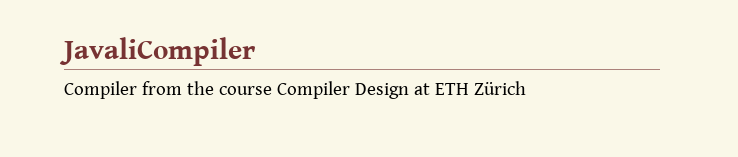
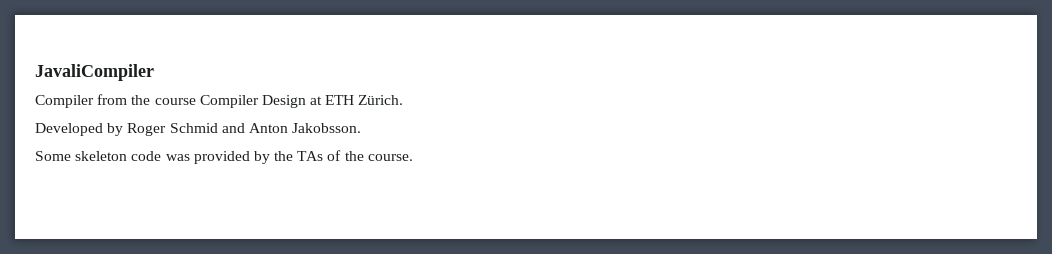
- Compiler from the course Compiler Design at ETH Zürich
+ Compiler from the course Compiler Design at ETH Zürich.
+ Developed by Roger Schmid and Anton Jakobsson.
+ Some skeleton code was provided by the TAs of the course.

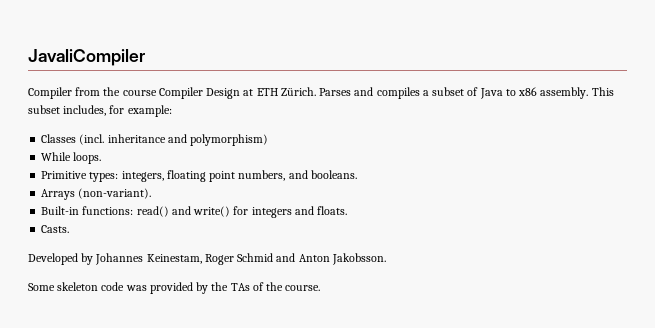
+ Parses and compiles a subset of Java to x86 assembly. This subset includes, for example:
+ Classes (incl. inheritance and polymorphism)
+ While loops.
+ Primitive types: integers, floating point numbers, and booleans.
+ Arrays (non-variant).
+ Built-in functions: read() and write() for integers and floats.
+ Casts.
- Developed by Roger Schmid and Anton Jakobsson.
+ Developed by Johannes Keinestam, Roger Schmid and Anton Jakobsson.

